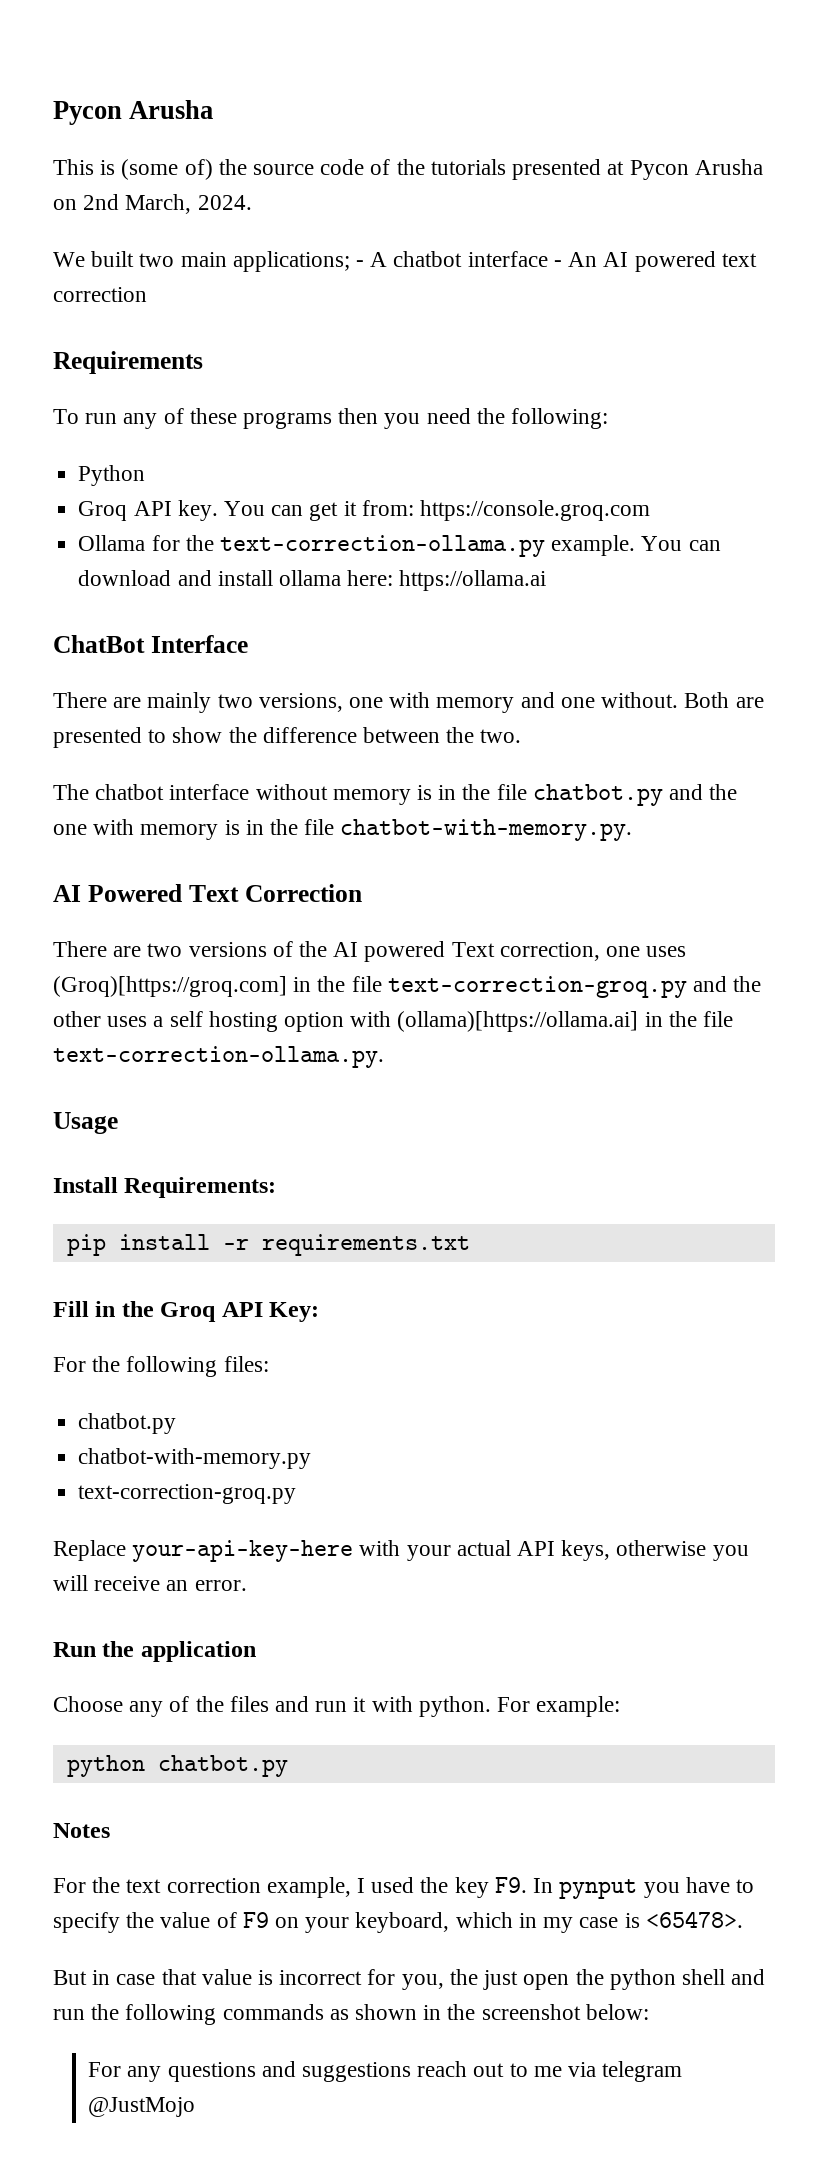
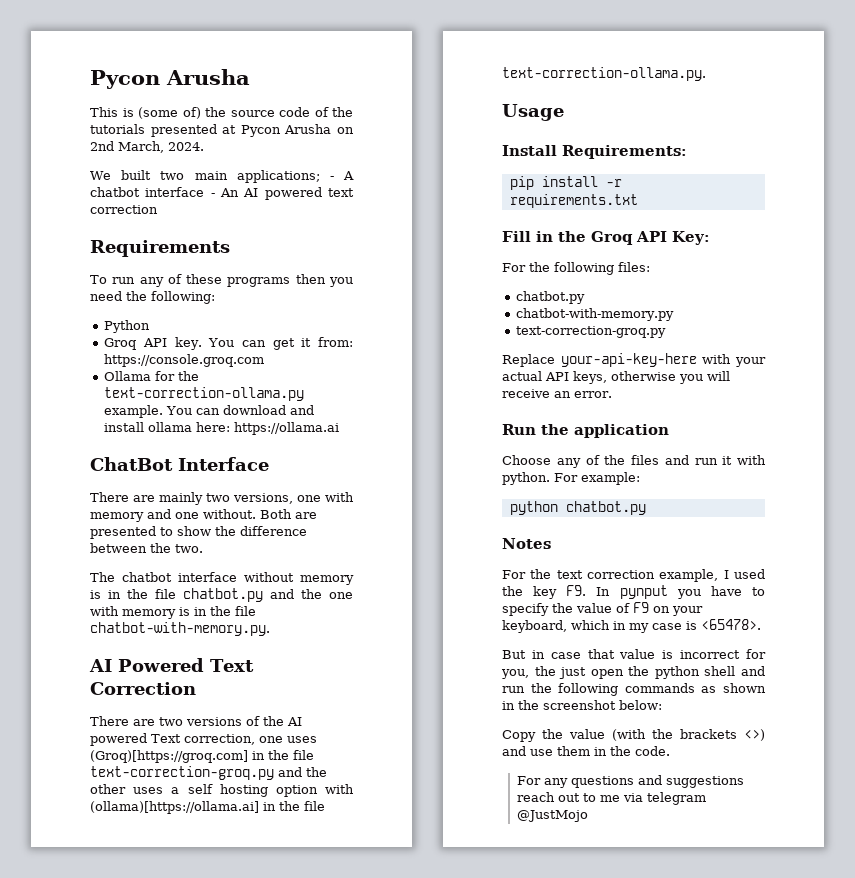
+ Copy the value (with the brackets <>) and use them in the code.

